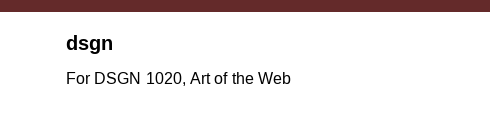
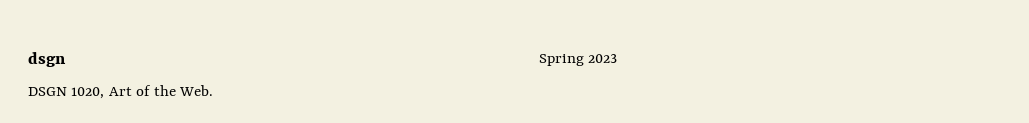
- For DSGN 1020, Art of the Web
+ DSGN 1020, Art of the Web.
+ Spring 2023

